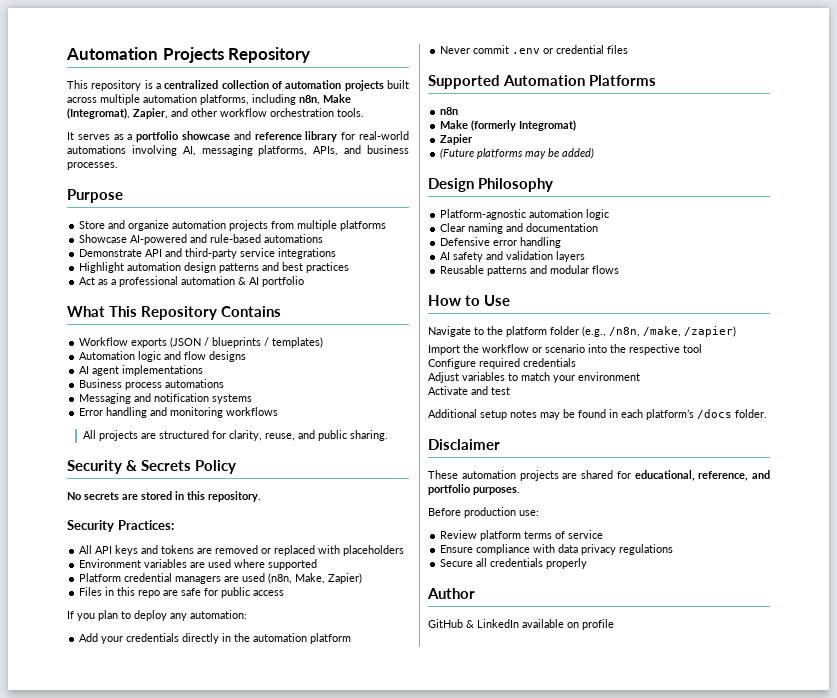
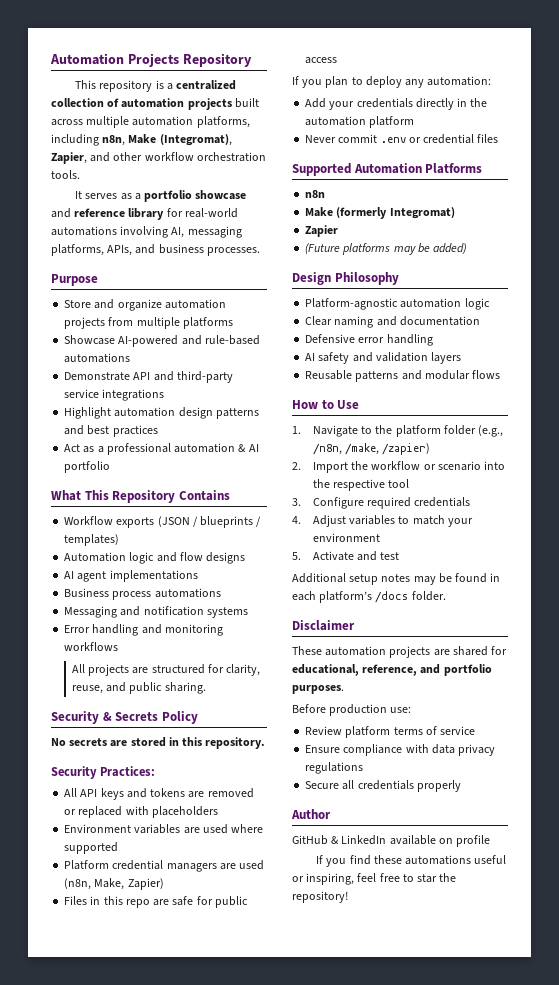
- Navigate to the platform folder (e.g., /n8n, /make, /zapier)
+ 1. Navigate to the platform folder (e.g., /n8n, /make, /zapier)
- Import the workflow or scenario into the respective tool
+ 2. Import the workflow or scenario into the respective tool
- Configure required credentials
+ 3. Configure required credentials
- Adjust variables to match your environment
+ 4. Adjust variables to match your environment
- Activate and test
+ 5. Activate and test
+ If you find these automations useful or inspiring, feel free to star the repository!

